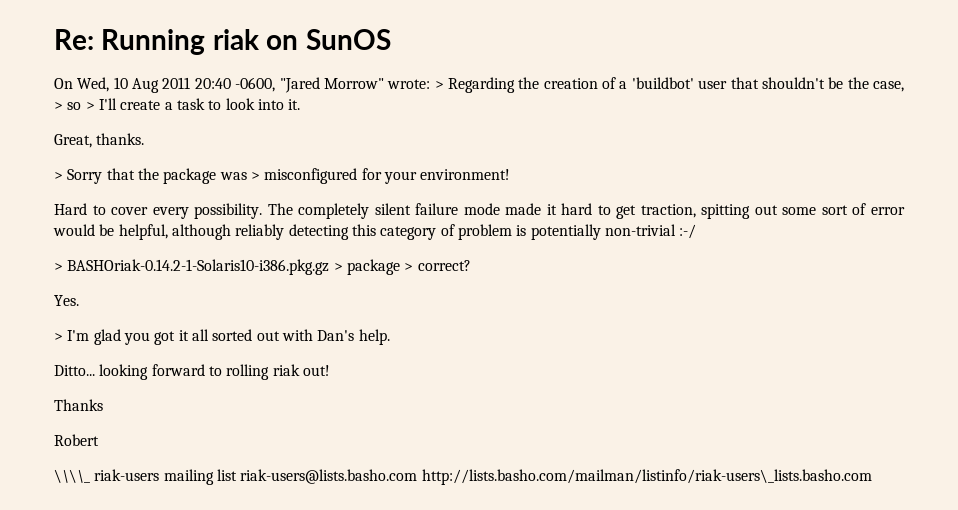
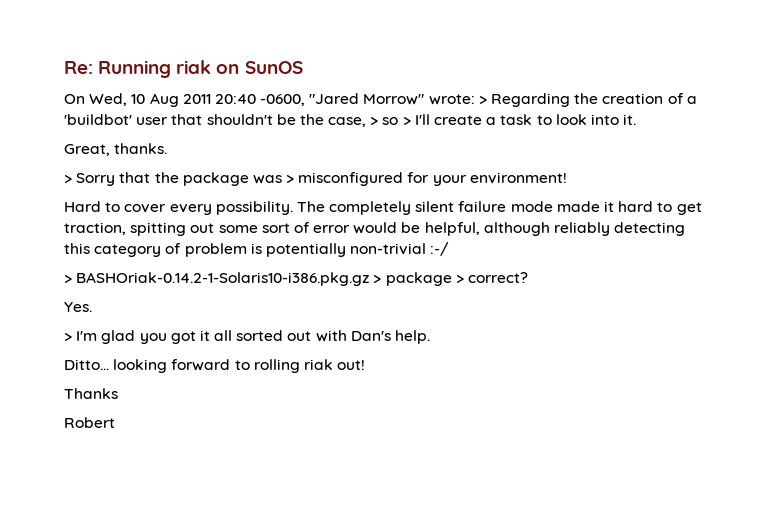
- \\\\_ riak-users mailing list riak-users@lists.basho.com http://lists.basho.com/mailman/listinfo/riak-users\_lists.basho.com

